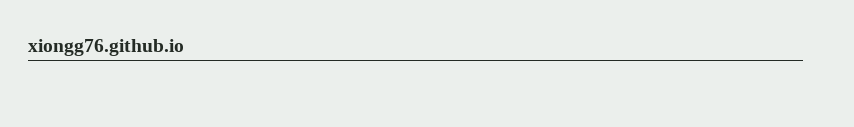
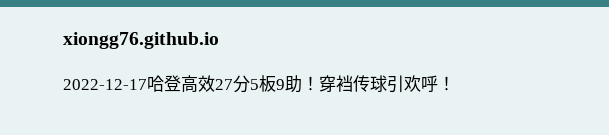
+ 2022-12-17哈登高效27分5板9助！穿裆传球引欢呼！

